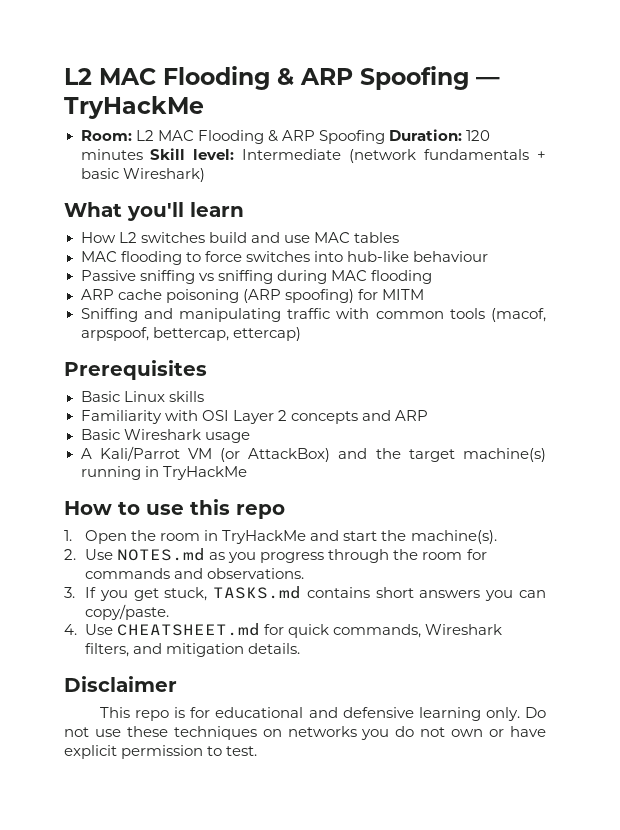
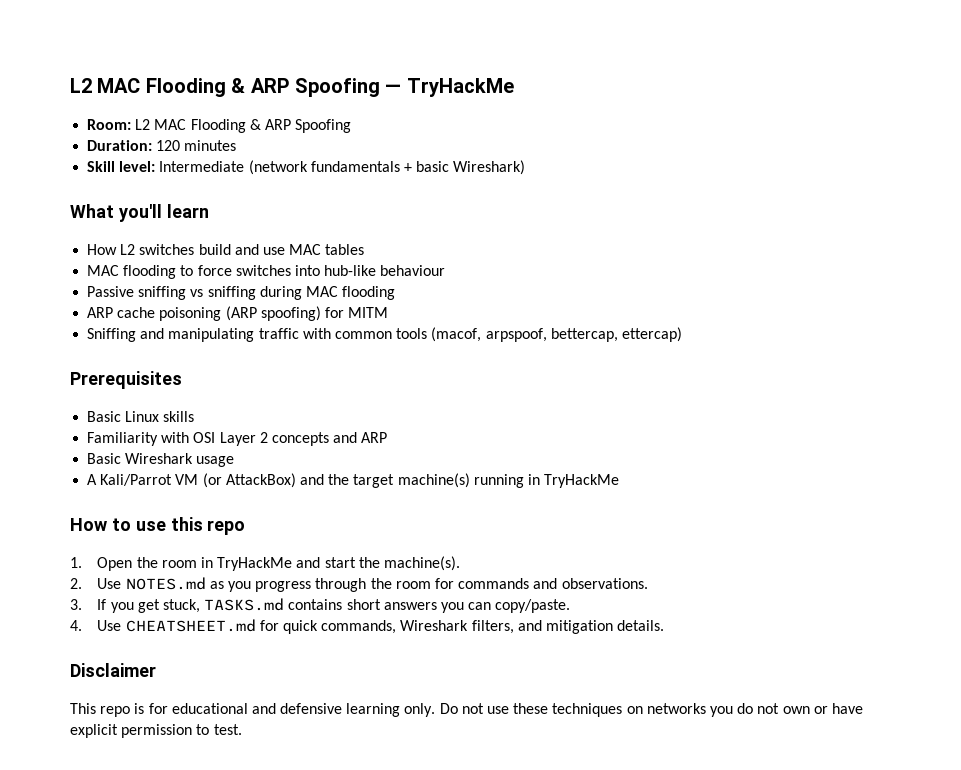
- Room: L2 MAC Flooding & ARP Spoofing Duration: 120 minutes Skill level: Intermediate (network fundamentals + basic Wireshark)
+ Room: L2 MAC Flooding & ARP Spoofing
+ Duration: 120 minutes
+ Skill level: Intermediate (network fundamentals + basic Wireshark)

